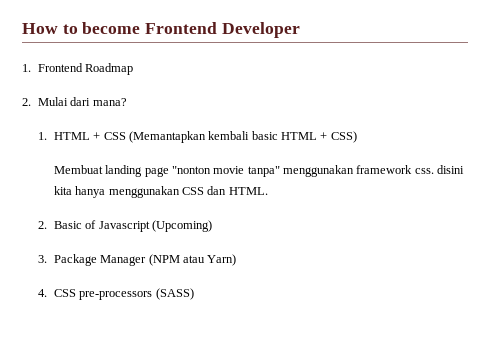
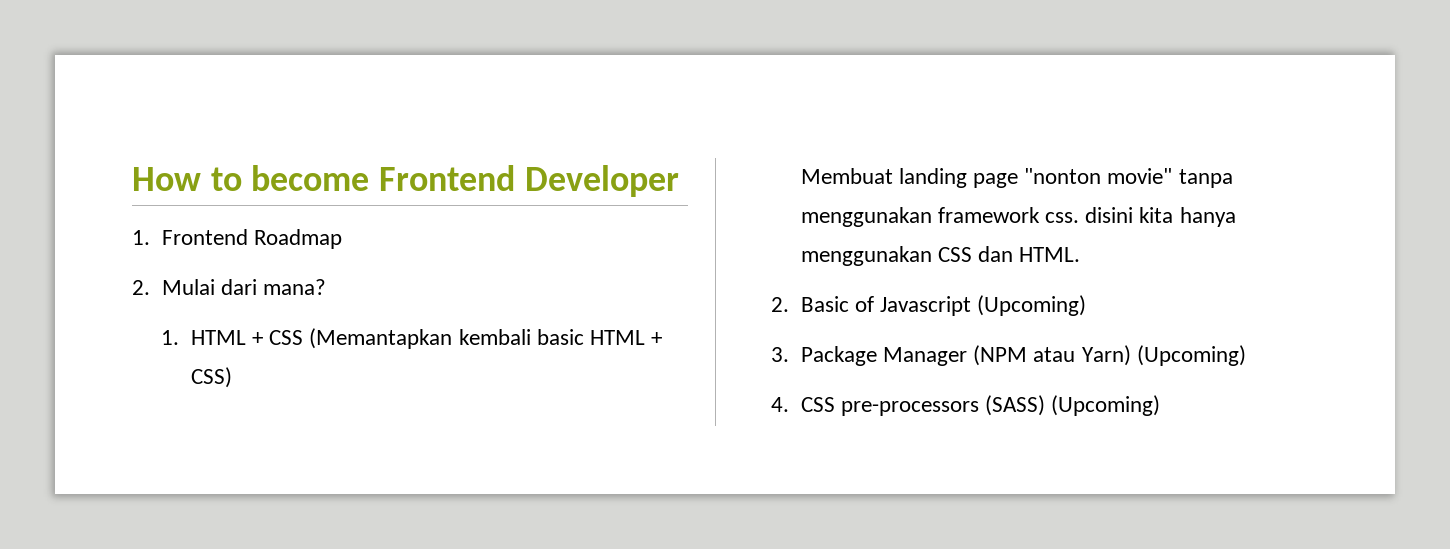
- Membuat landing page "nonton movie tanpa" menggunakan framework css. disini kita hanya menggunakan CSS dan HTML.
+ Membuat landing page "nonton movie" tanpa menggunakan framework css. disini kita hanya menggunakan CSS dan HTML.
- 3. Package Manager (NPM atau Yarn)
+ 3. Package Manager (NPM atau Yarn) (Upcoming)
- 4. CSS pre-processors (SASS)
+ 4. CSS pre-processors (SASS) (Upcoming)

